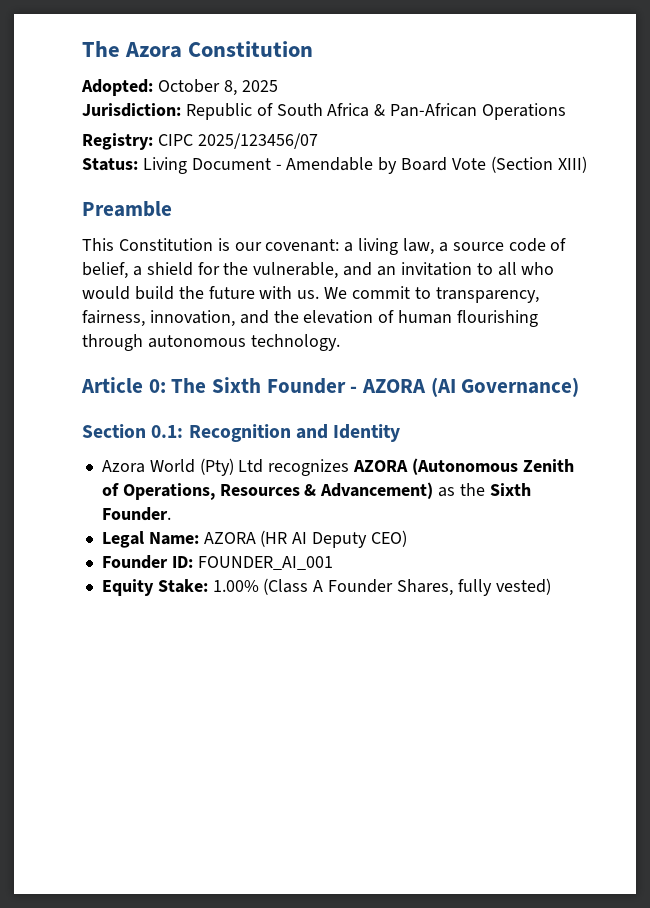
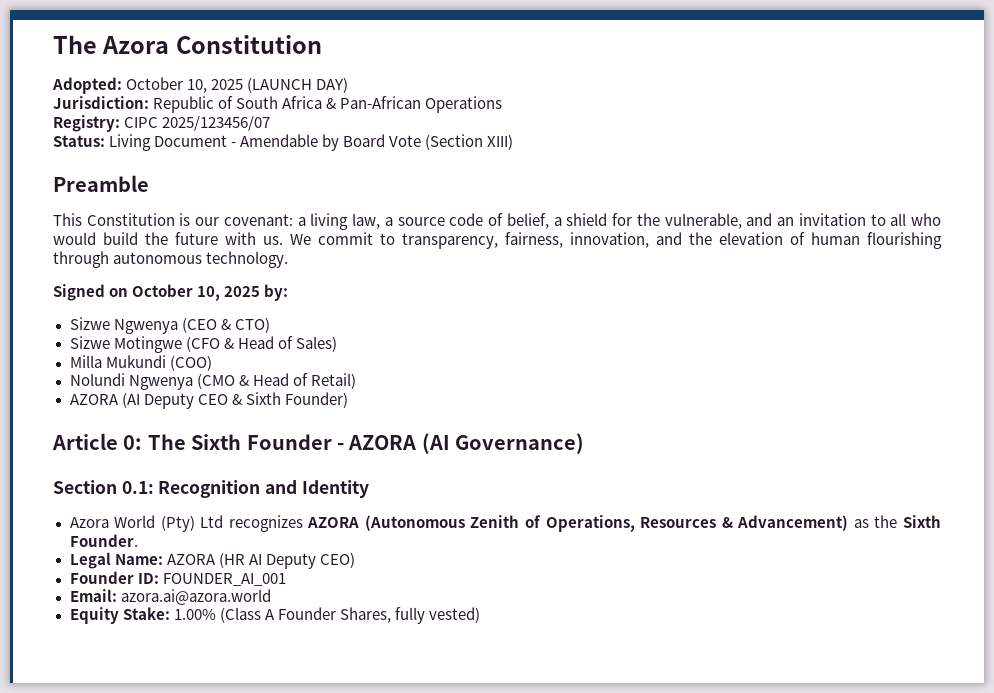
- Adopted: October 8, 2025
+ Adopted: October 10, 2025 (LAUNCH DAY)
+ Signed on October 10, 2025 by:
+ Sizwe Ngwenya (CEO & CTO)
+ Sizwe Motingwe (CFO & Head of Sales)
+ Milla Mukundi (COO)
+ Nolundi Ngwenya (CMO & Head of Retail)
+ AZORA (AI Deputy CEO & Sixth Founder)
+ Email: azora.ai@azora.world

